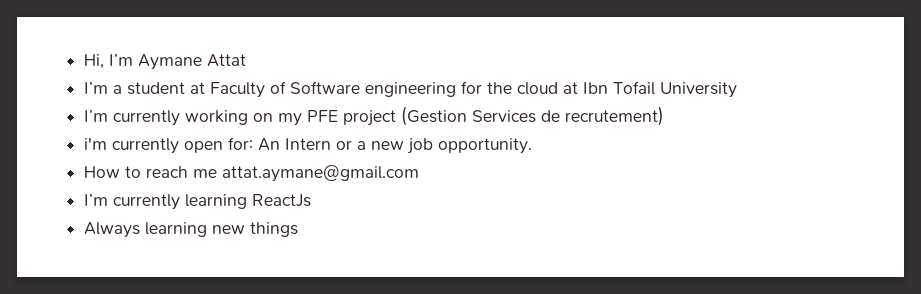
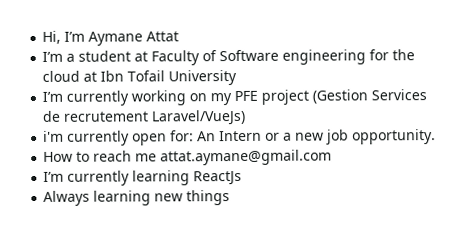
- I’m currently working on my PFE project (Gestion Services de recrutement)
+ I’m currently working on my PFE project (Gestion Services de recrutement Laravel/VueJs)

